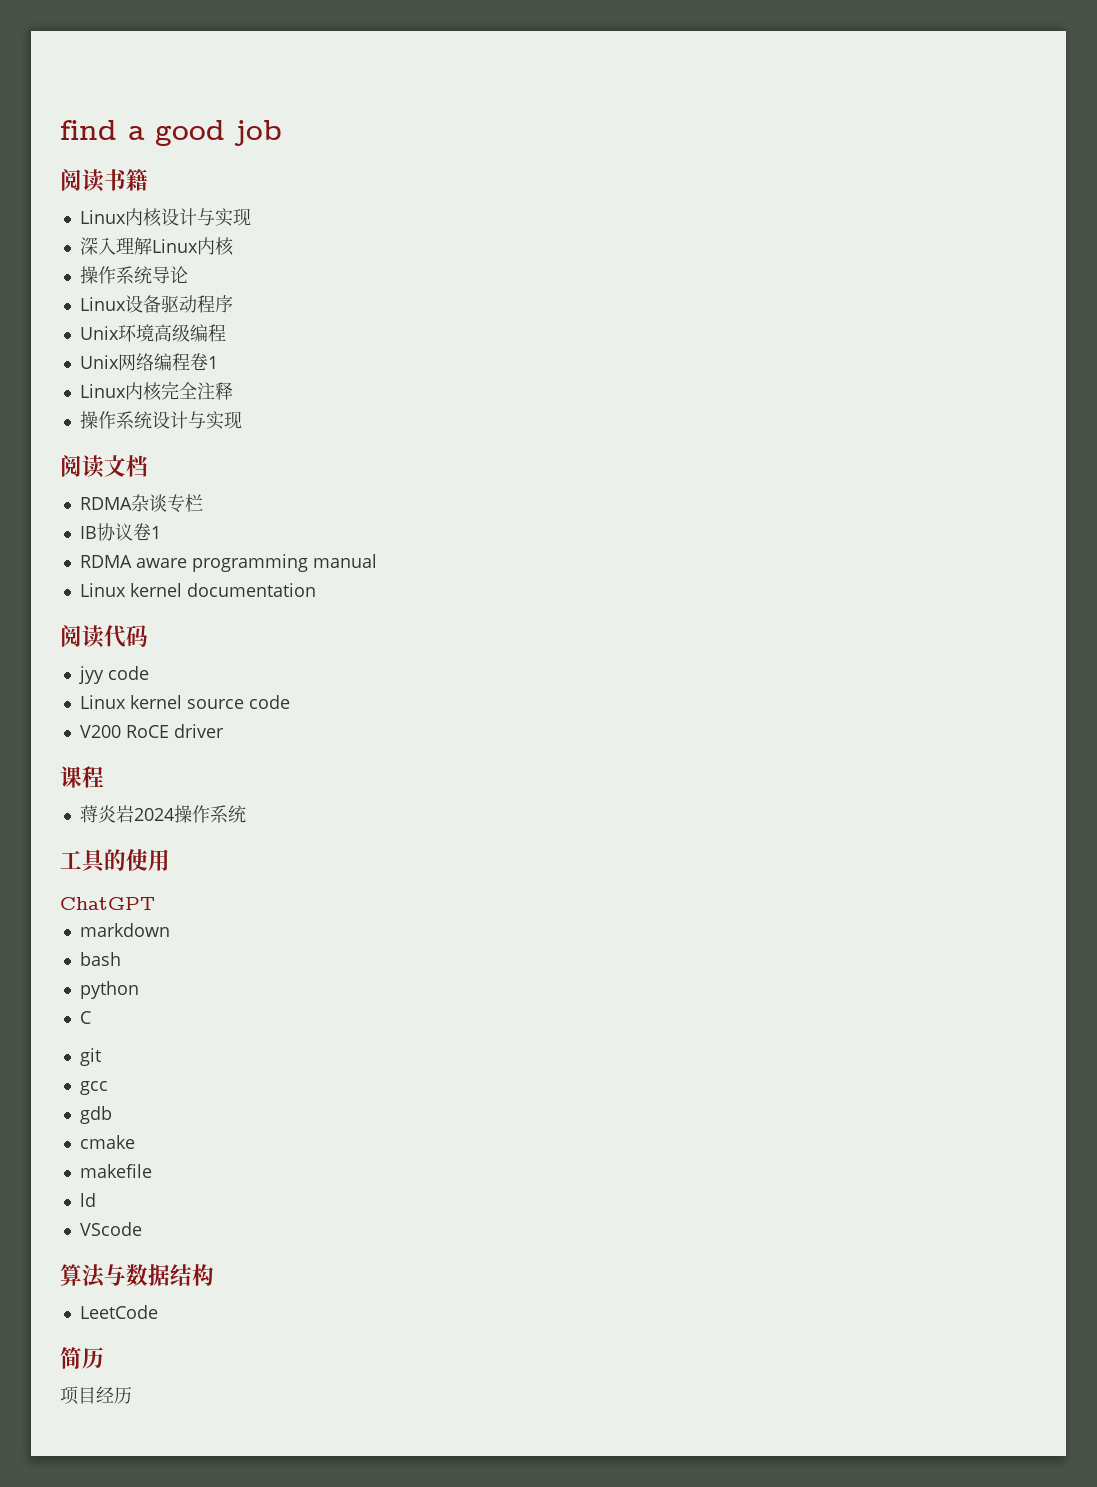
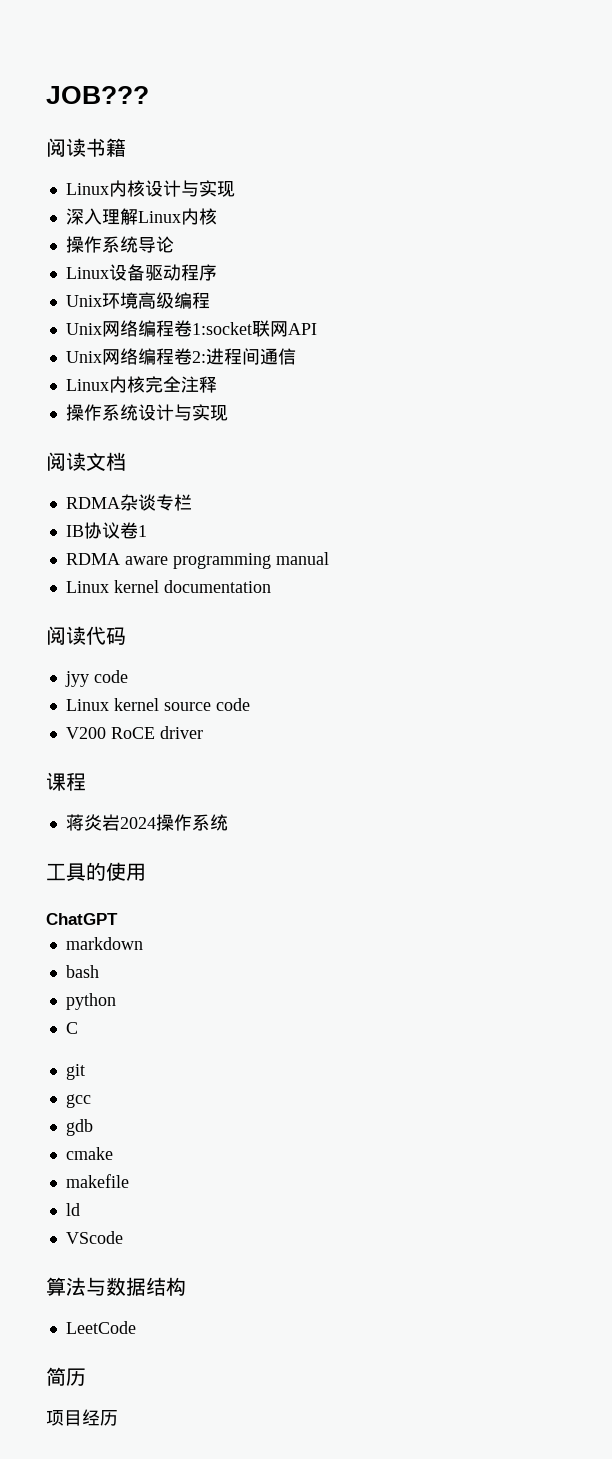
- find a good job
+ JOB???
- Unix网络编程卷1
+ Unix网络编程卷1:socket联网API
+ Unix网络编程卷2:进程间通信

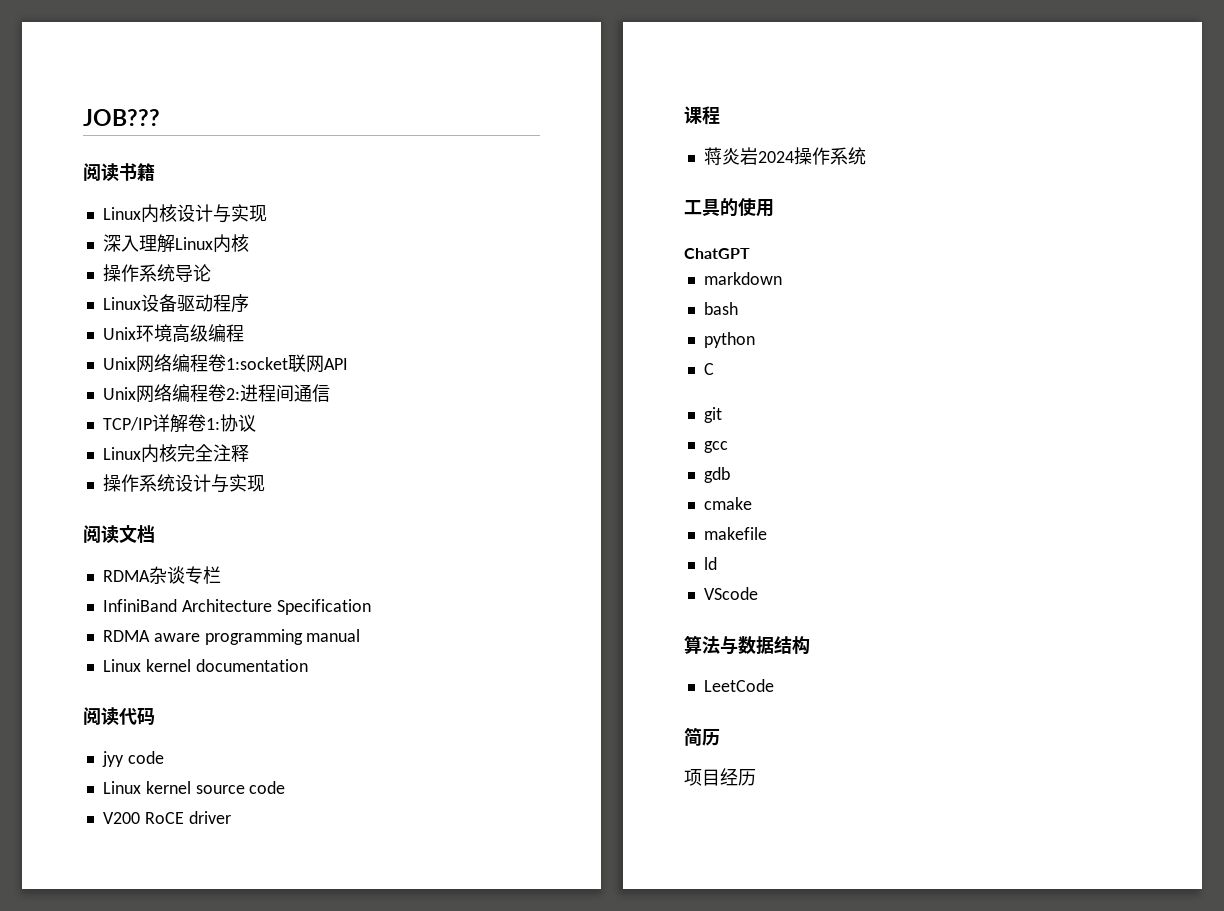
+ TCP/IP详解卷1:协议
- IB协议卷1
+ InfiniBand Architecture Specification

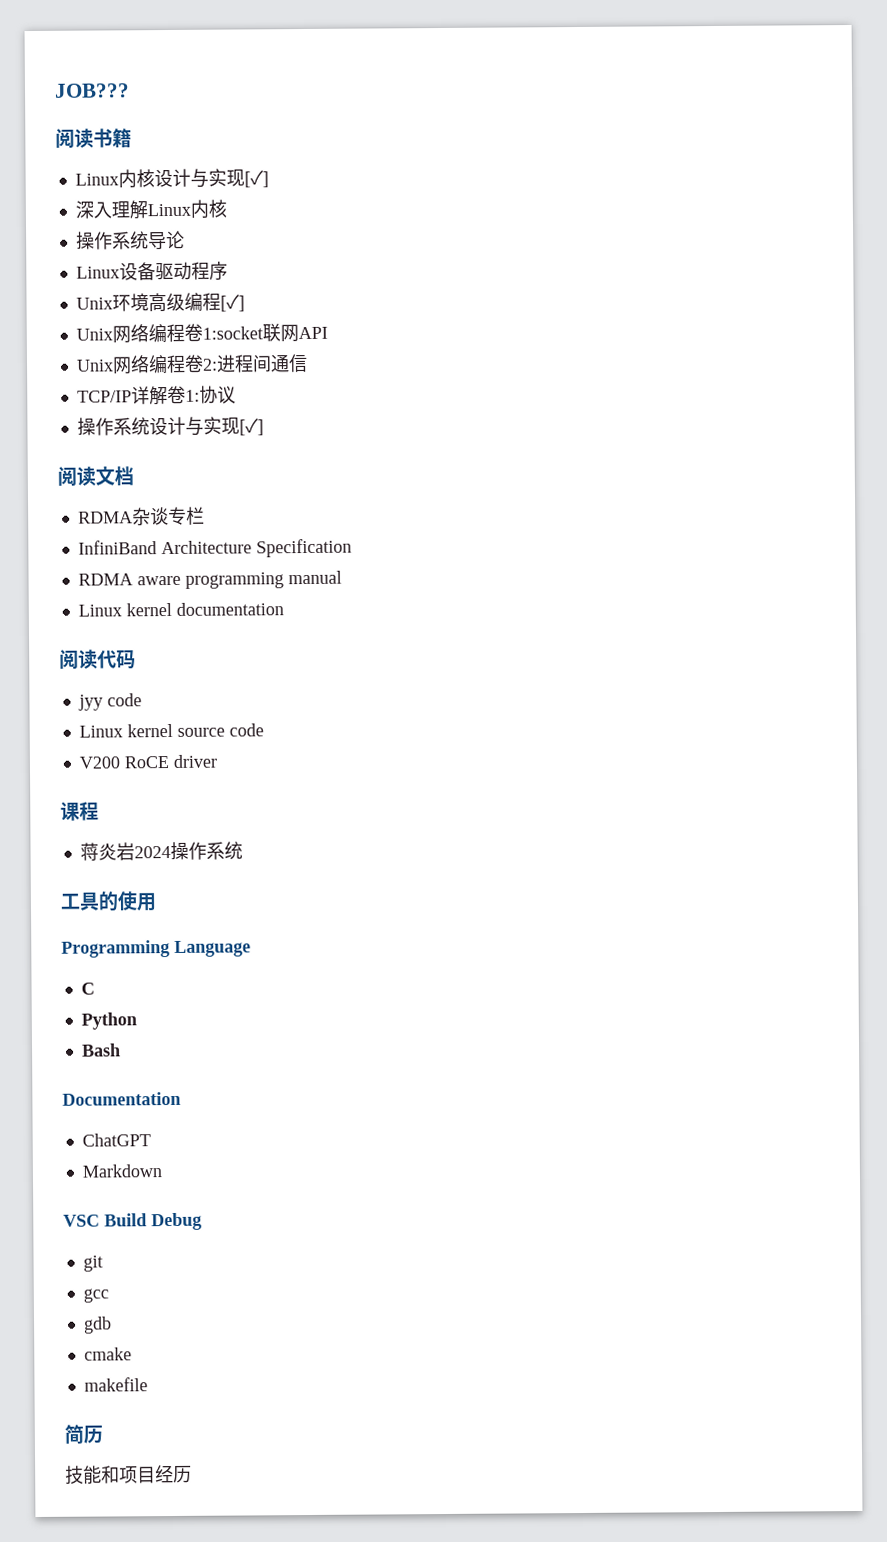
- Linux内核设计与实现
+ Linux内核设计与实现[✓]
- Unix环境高级编程
+ Unix环境高级编程[✓]
- Linux内核完全注释
- 操作系统设计与实现
+ 操作系统设计与实现[✓]
+ Programming Language
+ C
+ Python
+ Bash
+ Documentation
  ChatGPT
- markdown
- bash
- python
- C
+ Markdown
+ VSC Build Debug
- ld
- VScode
- 算法与数据结构
- LeetCode
- 项目经历
+ 技能和项目经历

